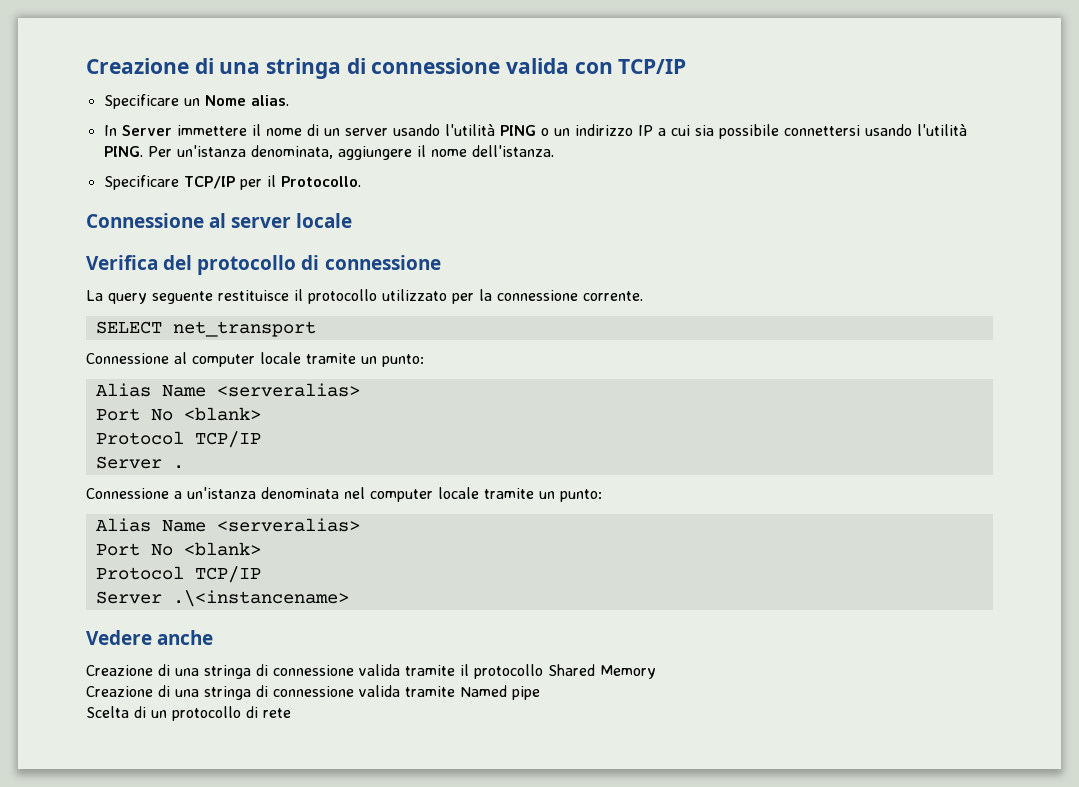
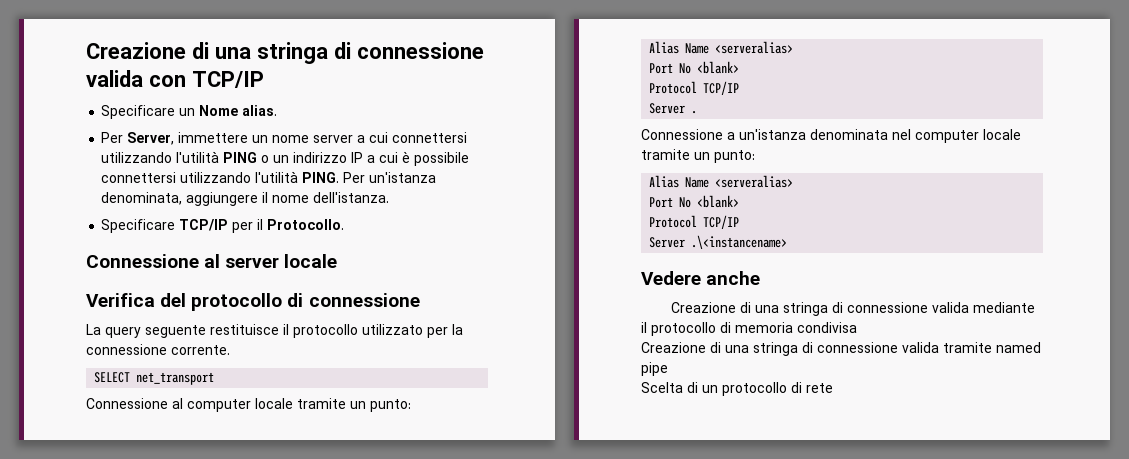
- In Server immettere il nome di un server usando l'utilità PING o un indirizzo IP a cui sia possibile connettersi usando l'utilità PING.
+ Per Server, immettere un nome server a cui connettersi utilizzando l'utilità PING o un indirizzo IP a cui è possibile connettersi utilizzando l'utilità PING.
- Creazione di una stringa di connessione valida tramite il protocollo Shared Memory
- Creazione di una stringa di connessione valida tramite Named pipe
+ Creazione di una stringa di connessione valida mediante il protocollo di memoria condivisa
+ Creazione di una stringa di connessione valida tramite named pipe

